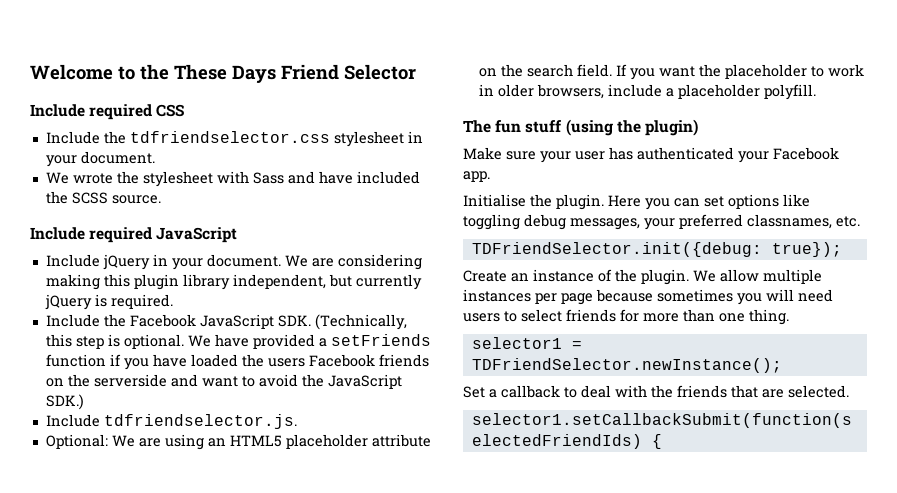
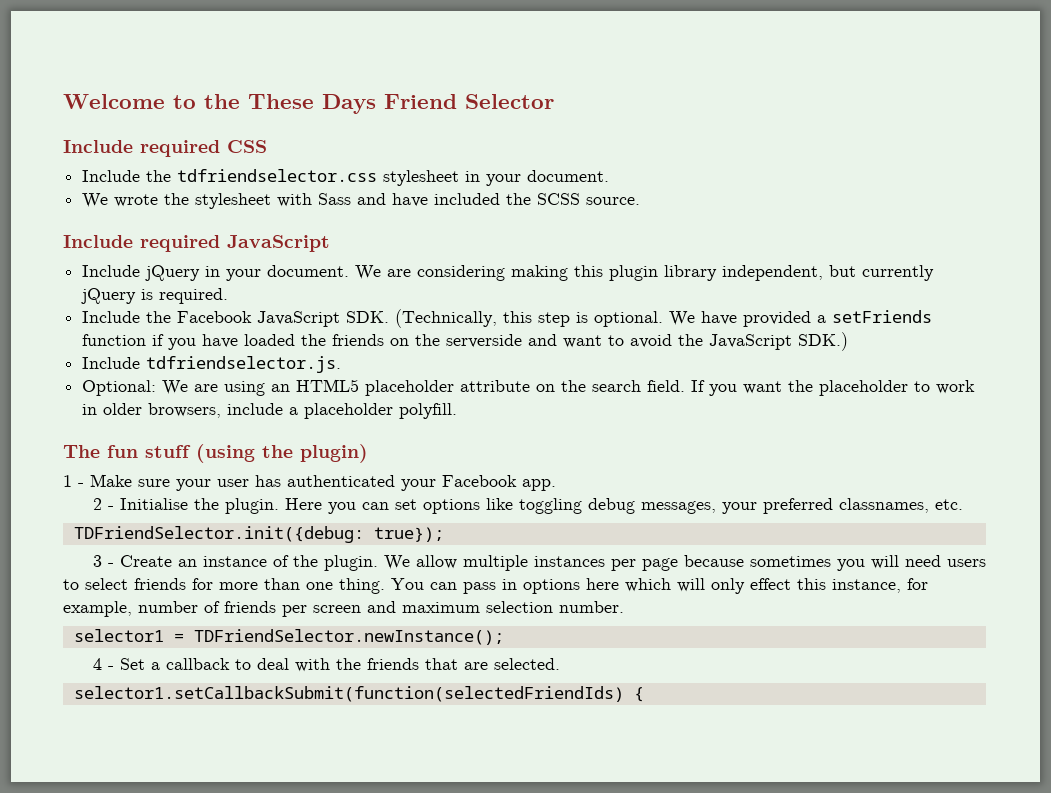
- We have provided a setFriends function if you have loaded the users Facebook friends on the serverside and want to avoid the JavaScript SDK.)
+ We have provided a setFriends function if you have loaded the friends on the serverside and want to avoid the JavaScript SDK.)
- Make sure your user has authenticated your Facebook app.
+ 1 - Make sure your user has authenticated your Facebook app.
- Initialise the plugin.
+ 2 - Initialise the plugin.
- Create an instance of the plugin.
+ 3 - Create an instance of the plugin.
+ You can pass in options here which will only effect this instance, for example, number of friends per screen and maximum selection number.
- Set a callback to deal with the friends that are selected.
+ 4 - Set a callback to deal with the friends that are selected.

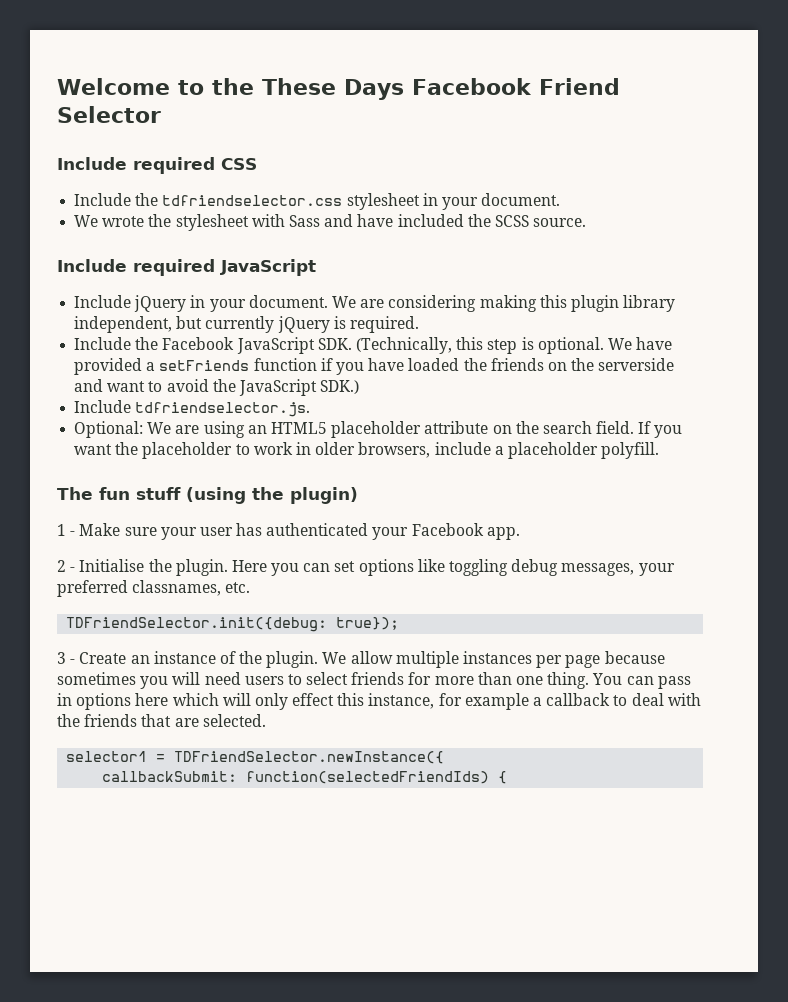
- Welcome to the These Days Friend Selector
+ Welcome to the These Days Facebook Friend Selector
- You can pass in options here which will only effect this instance, for example, number of friends per screen and maximum selection number.
- selector1 = TDFriendSelector.newInstance();
- 4 - Set a callback to deal with the friends that are selected.
+ You can pass in options here which will only effect this instance, for example a callback to deal with the friends that are selected.
- selector1.setCallbackSubmit(function(selectedFriendIds) {
+ selector1 = TDFriendSelector.newInstance({
+ callbackSubmit: function(selectedFriendIds) {

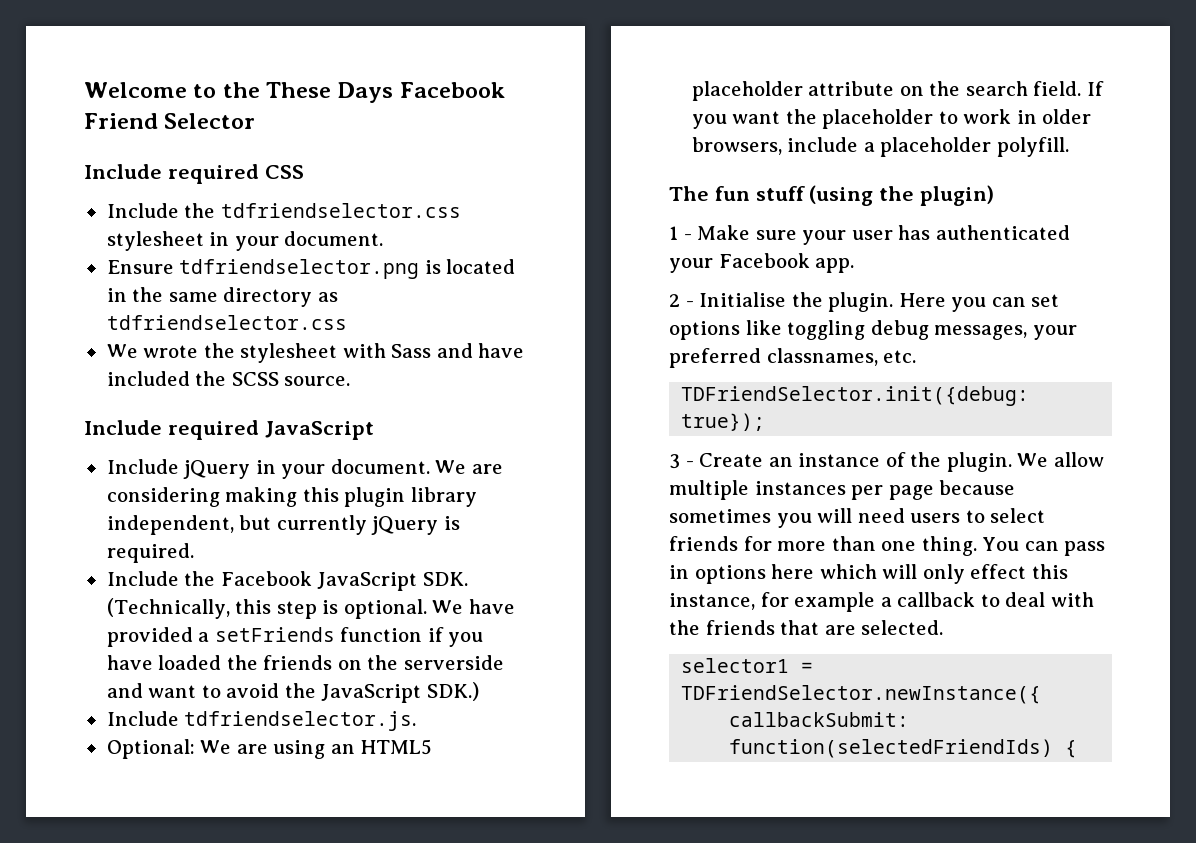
+ Ensure tdfriendselector.png is located in the same directory as tdfriendselector.css

